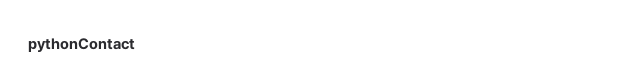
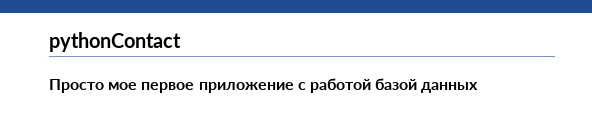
+ Просто мое первое приложение с работой базой данных

